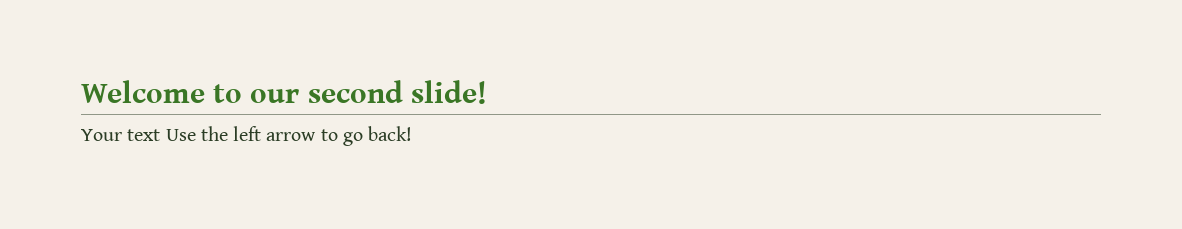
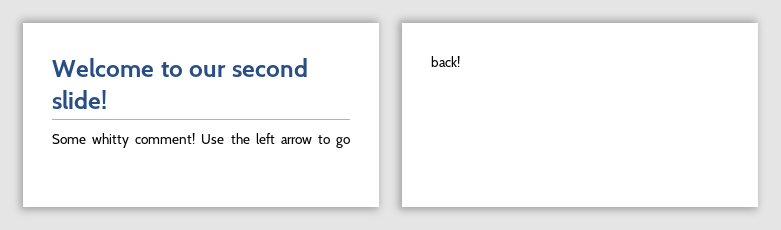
- Your text Use the left arrow to go back!
+ Some whitty comment! Use the left arrow to go back!

